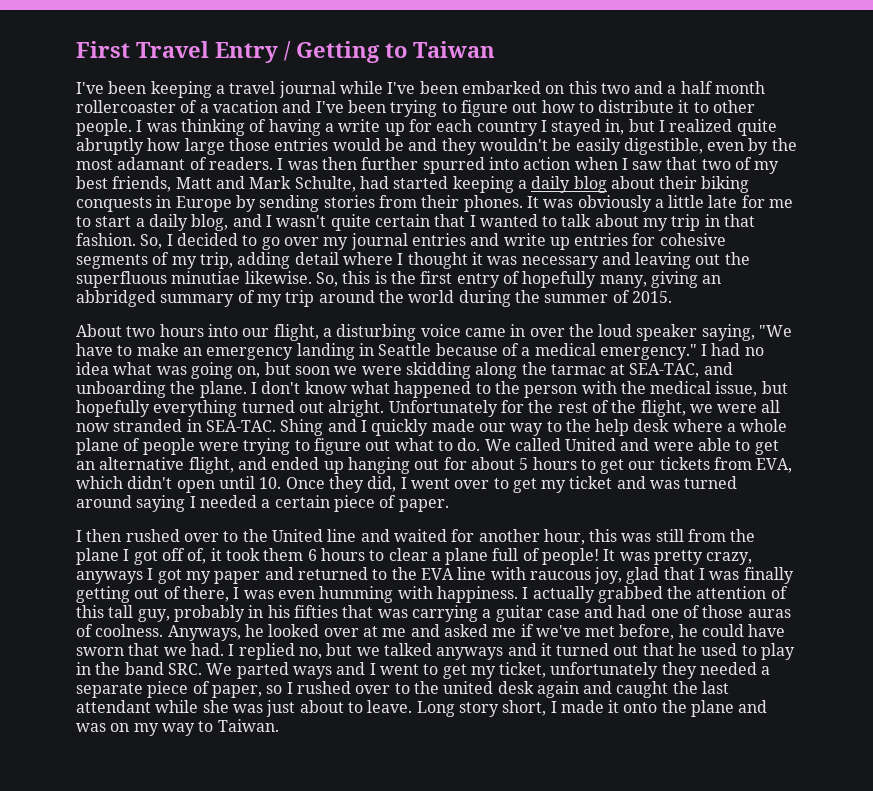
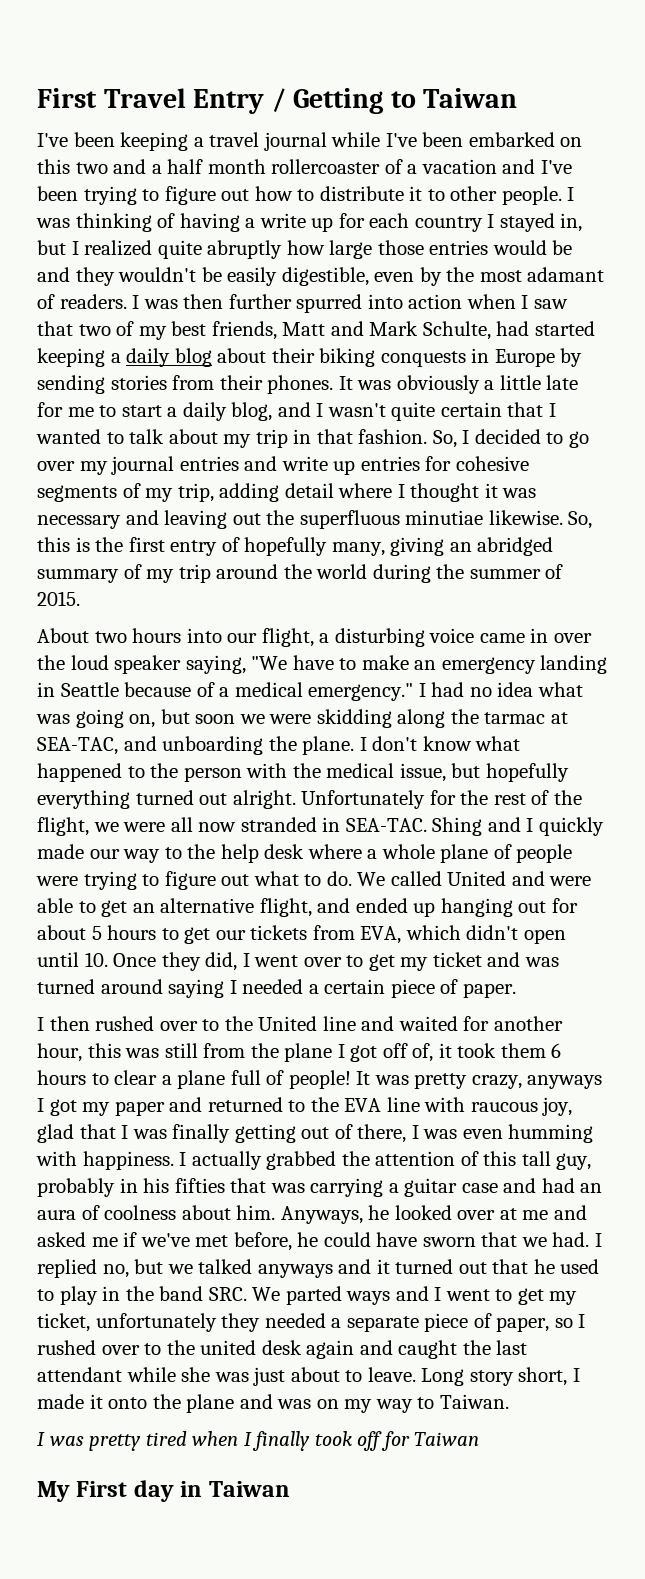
- So, this is the first entry of hopefully many, giving an abbridged summary of my trip around the world during the summer of 2015.
+ So, this is the first entry of hopefully many, giving an abridged summary of my trip around the world during the summer of 2015.
- I actually grabbed the attention of this tall guy, probably in his fifties that was carrying a guitar case and had one of those auras of coolness.
+ I actually grabbed the attention of this tall guy, probably in his fifties that was carrying a guitar case and had an aura of coolness about him.
+ I was pretty tired when I finally took off for Taiwan
+ My First day in Taiwan

